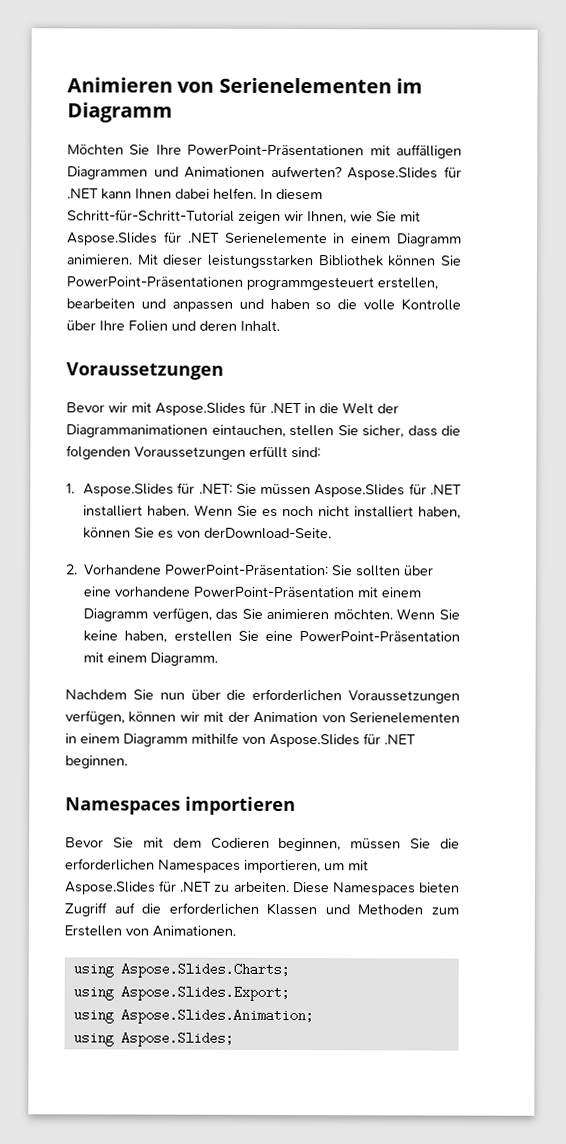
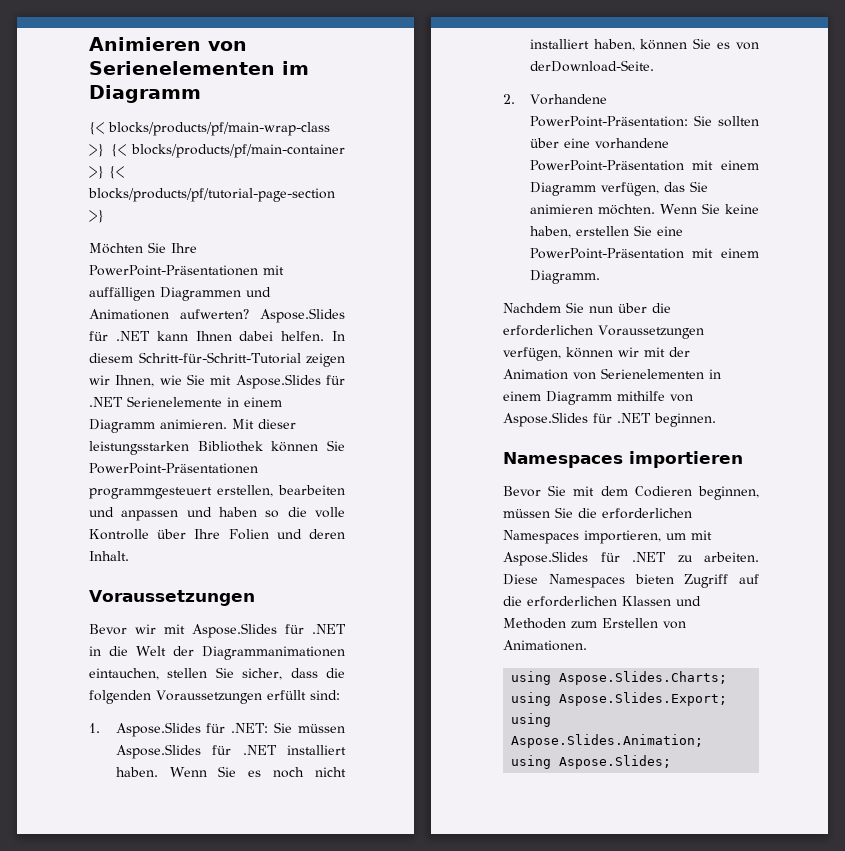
+ {< blocks/products/pf/main-wrap-class >} {< blocks/products/pf/main-container >} {< blocks/products/pf/tutorial-page-section >}

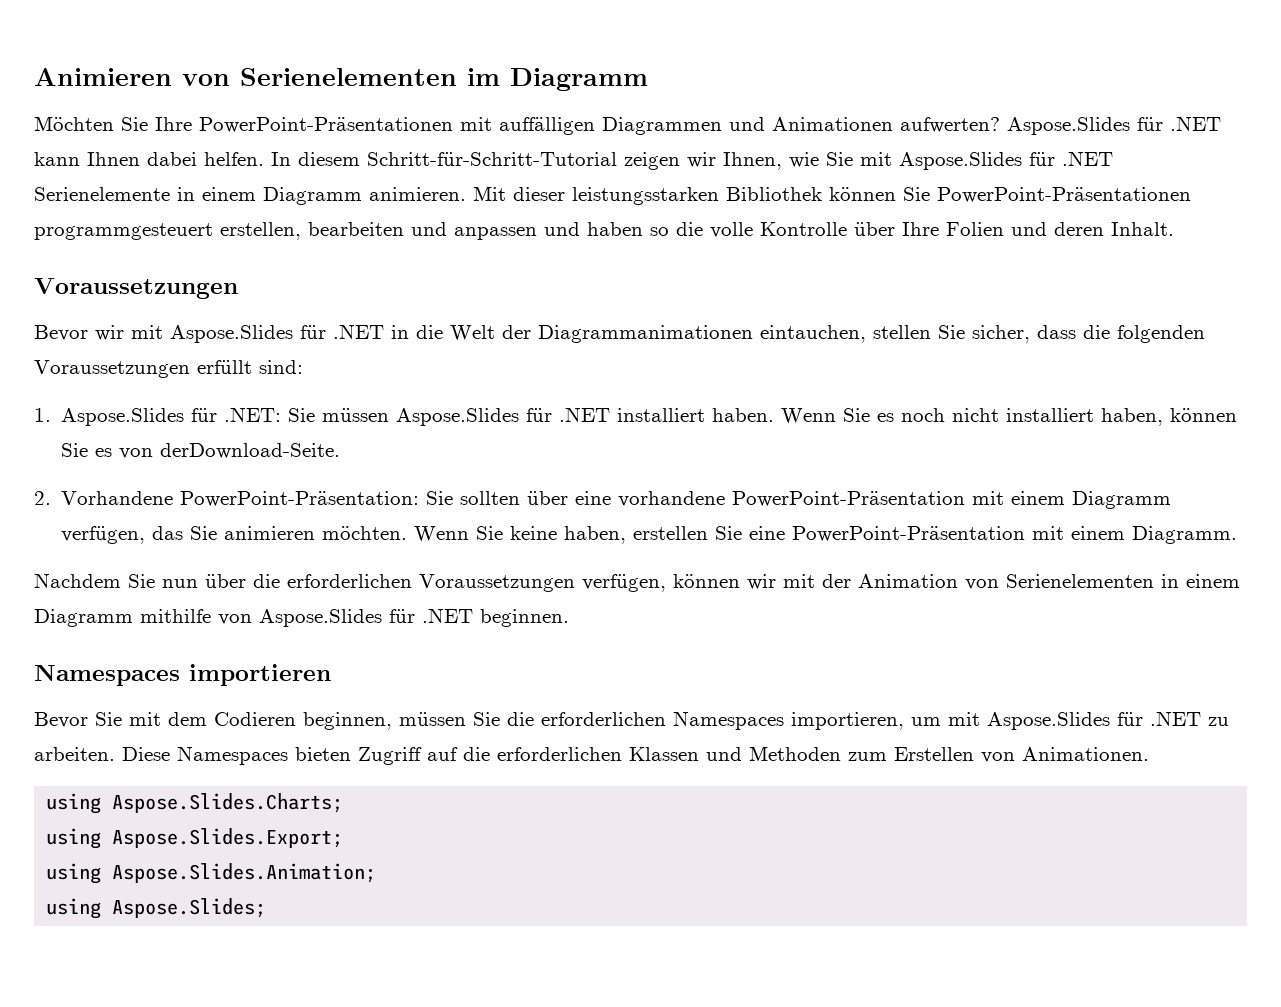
- {< blocks/products/pf/main-wrap-class >} {< blocks/products/pf/main-container >} {< blocks/products/pf/tutorial-page-section >}

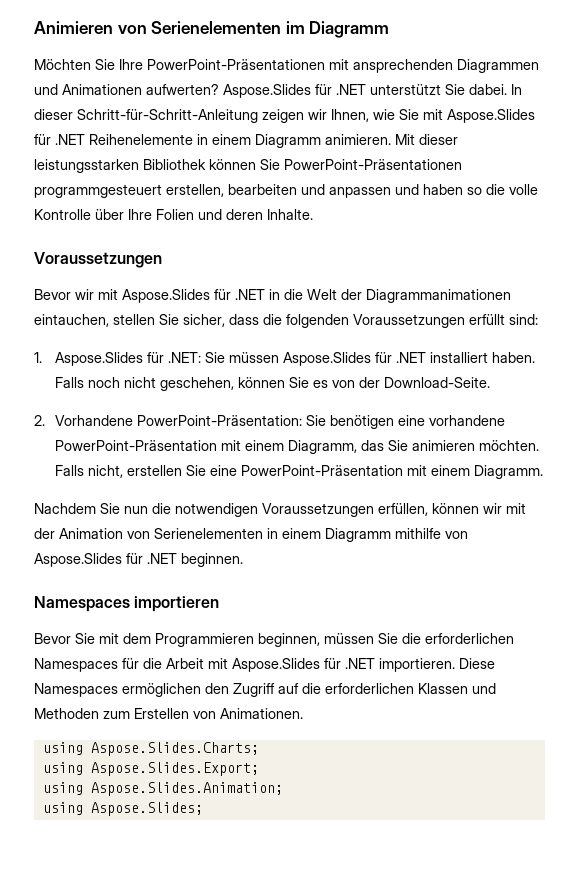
- Möchten Sie Ihre PowerPoint-Präsentationen mit auffälligen Diagrammen und Animationen aufwerten?
+ Möchten Sie Ihre PowerPoint-Präsentationen mit ansprechenden Diagrammen und Animationen aufwerten?
- Aspose.Slides für .NET kann Ihnen dabei helfen. In diesem Schritt-für-Schritt-Tutorial zeigen wir Ihnen, wie Sie mit Aspose.Slides für .NET Serienelemente in einem Diagramm animieren.
+ Aspose.Slides für .NET unterstützt Sie dabei. In dieser Schritt-für-Schritt-Anleitung zeigen wir Ihnen, wie Sie mit Aspose.Slides für .NET Reihenelemente in einem Diagramm animieren.
- Mit dieser leistungsstarken Bibliothek können Sie PowerPoint-Präsentationen programmgesteuert erstellen, bearbeiten und anpassen und haben so die volle Kontrolle über Ihre Folien und deren Inhalt.
+ Mit dieser leistungsstarken Bibliothek können Sie PowerPoint-Präsentationen programmgesteuert erstellen, bearbeiten und anpassen und haben so die volle Kontrolle über Ihre Folien und deren Inhalte.
- Wenn Sie es noch nicht installiert haben, können Sie es von derDownload-Seite.
+ Falls noch nicht geschehen, können Sie es von der Download-Seite.
- 2. Vorhandene PowerPoint-Präsentation: Sie sollten über eine vorhandene PowerPoint-Präsentation mit einem Diagramm verfügen, das Sie animieren möchten.
+ 2. Vorhandene PowerPoint-Präsentation: Sie benötigen eine vorhandene PowerPoint-Präsentation mit einem Diagramm, das Sie animieren möchten.
- Wenn Sie keine haben, erstellen Sie eine PowerPoint-Präsentation mit einem Diagramm.
+ Falls nicht, erstellen Sie eine PowerPoint-Präsentation mit einem Diagramm.
- Nachdem Sie nun über die erforderlichen Voraussetzungen verfügen, können wir mit der Animation von Serienelementen in einem Diagramm mithilfe von Aspose.Slides für .NET beginnen.
+ Nachdem Sie nun die notwendigen Voraussetzungen erfüllen, können wir mit der Animation von Serienelementen in einem Diagramm mithilfe von Aspose.Slides für .NET beginnen.
- Bevor Sie mit dem Codieren beginnen, müssen Sie die erforderlichen Namespaces importieren, um mit Aspose.Slides für .NET zu arbeiten. Diese Namespaces bieten Zugriff auf die erforderlichen Klassen und Methoden zum Erstellen von Animationen.
+ Bevor Sie mit dem Programmieren beginnen, müssen Sie die erforderlichen Namespaces für die Arbeit mit Aspose.Slides für .NET importieren. Diese Namespaces ermöglichen den Zugriff auf die erforderlichen Klassen und Methoden zum Erstellen von Animationen.

